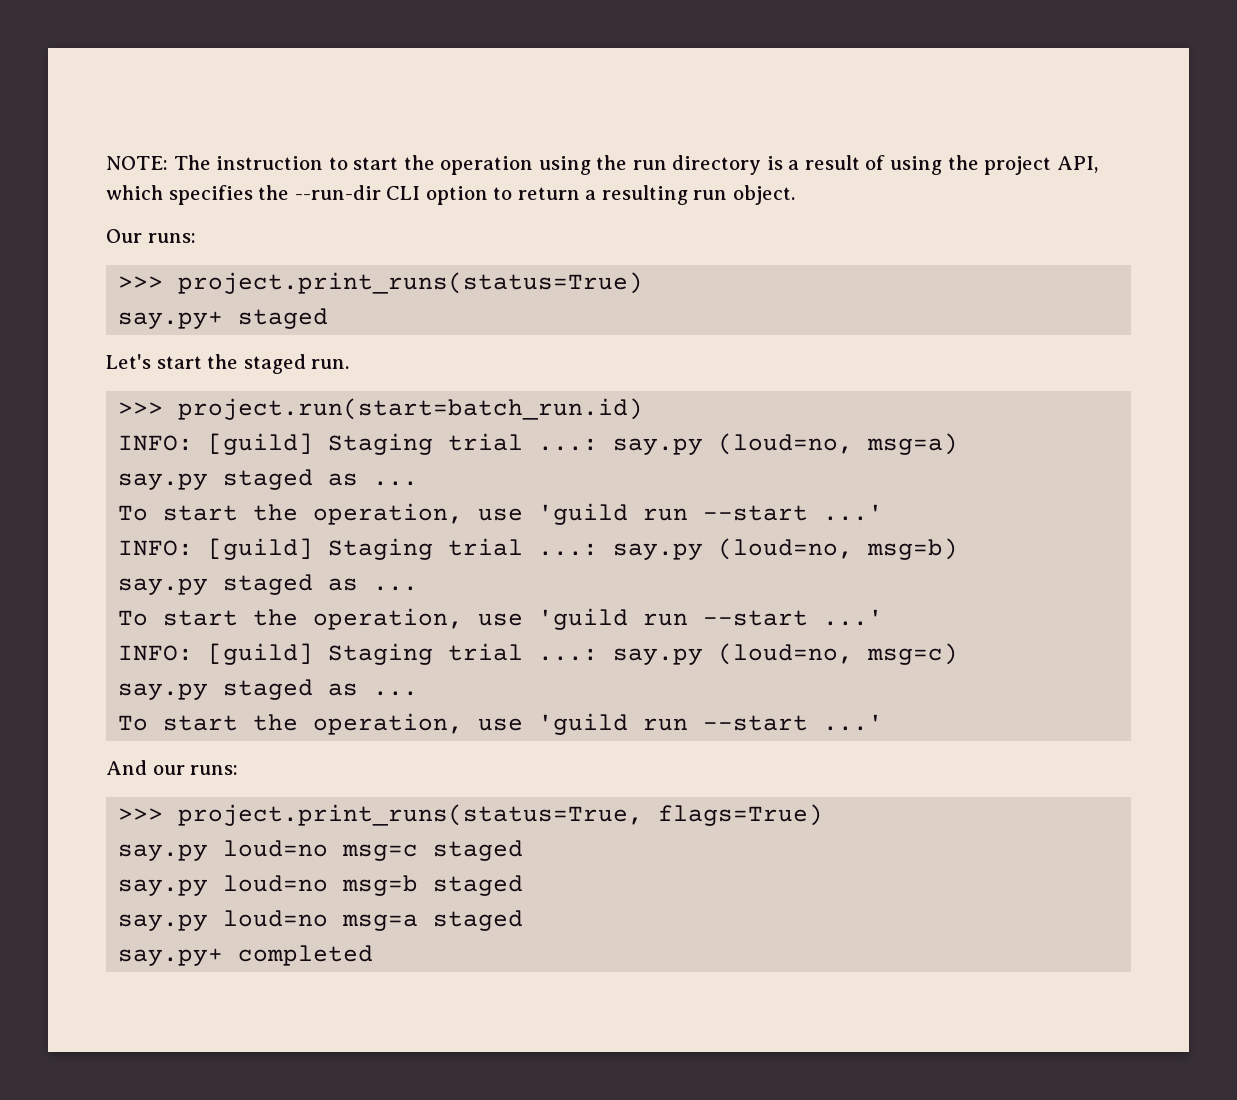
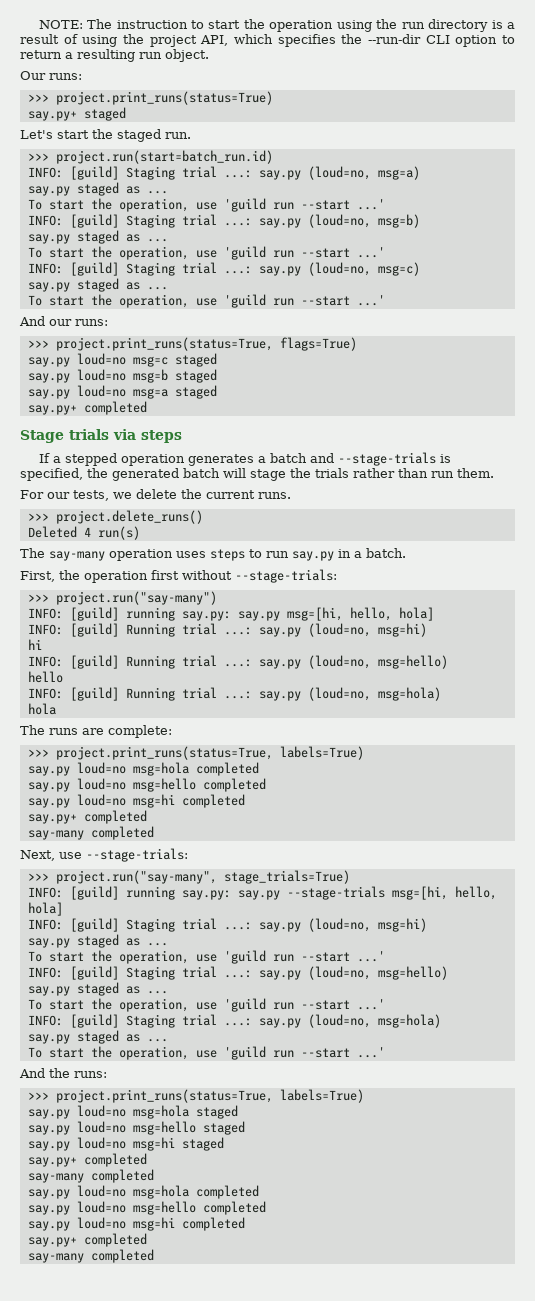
+ Stage trials via steps
+ If a stepped operation generates a batch and --stage-trials is specified, the generated batch will stage the trials rather than run them.
+ For our tests, we delete the current runs.
+ >>> project.delete_runs()
+ Deleted 4 run(s)
+ The say-many operation uses steps to run say.py in a batch.
+ First, the operation first without --stage-trials:
+ >>> project.run("say-many")
+ INFO: [guild] running say.py: say.py msg=[hi, hello, hola]
+ INFO: [guild] Running trial ...: say.py (loud=no, msg=hi)
+ hi
+ INFO: [guild] Running trial ...: say.py (loud=no, msg=hello)
+ hello
+ INFO: [guild] Running trial ...: say.py (loud=no, msg=hola)
+ hola
+ The runs are complete:
+ >>> project.print_runs(status=True, labels=True)
+ say.py loud=no msg=hola completed
+ say.py loud=no msg=hello completed
+ say.py loud=no msg=hi completed
+ say.py+ completed
+ say-many completed
+ Next, use --stage-trials:
+ >>> project.run("say-many", stage_trials=True)
+ INFO: [guild] running say.py: say.py --stage-trials msg=[hi, hello, hola]
+ INFO: [guild] Staging trial ...: say.py (loud=no, msg=hi)
+ say.py staged as ...
+ To start the operation, use 'guild run --start ...'
+ INFO: [guild] Staging trial ...: say.py (loud=no, msg=hello)
+ say.py staged as ...
+ To start the operation, use 'guild run --start ...'
+ INFO: [guild] Staging trial ...: say.py (loud=no, msg=hola)
+ say.py staged as ...
+ To start the operation, use 'guild run --start ...'
+ And the runs:
+ >>> project.print_runs(status=True, labels=True)
+ say.py loud=no msg=hola staged
+ say.py loud=no msg=hello staged
+ say.py loud=no msg=hi staged
+ say.py+ completed
+ say-many completed
+ say.py loud=no msg=hola completed
+ say.py loud=no msg=hello completed
+ say.py loud=no msg=hi completed
+ say.py+ completed
+ say-many completed

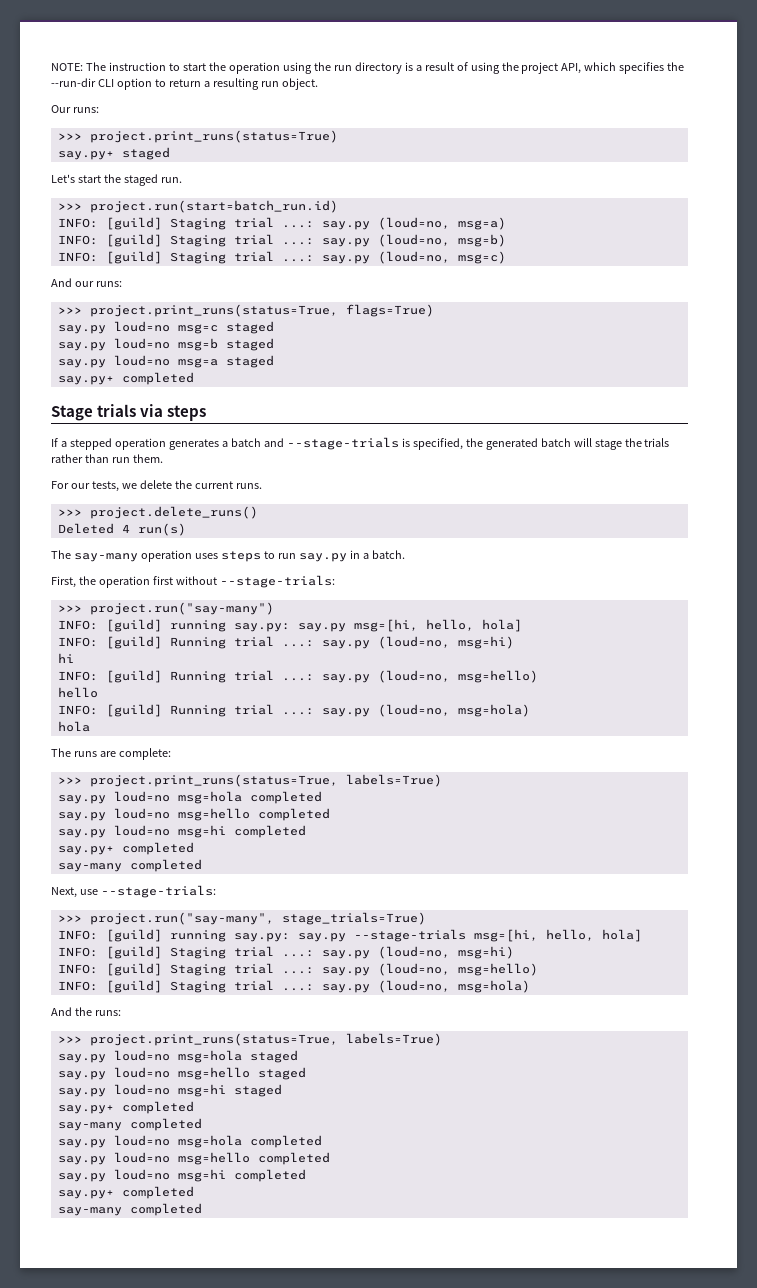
  INFO: [guild] Staging trial ...: say.py (loud=no, msg=a)
- say.py staged as ...
- To start the operation, use 'guild run --start ...'
  INFO: [guild] Staging trial ...: say.py (loud=no, msg=b)
- say.py staged as ...
- To start the operation, use 'guild run --start ...'
  INFO: [guild] Staging trial ...: say.py (loud=no, msg=c)
- say.py staged as ...
- To start the operation, use 'guild run --start ...'
  INFO: [guild] Staging trial ...: say.py (loud=no, msg=hi)
- say.py staged as ...
- To start the operation, use 'guild run --start ...'
  INFO: [guild] Staging trial ...: say.py (loud=no, msg=hello)
- say.py staged as ...
- To start the operation, use 'guild run --start ...'
  INFO: [guild] Staging trial ...: say.py (loud=no, msg=hola)
- say.py staged as ...
- To start the operation, use 'guild run --start ...'

